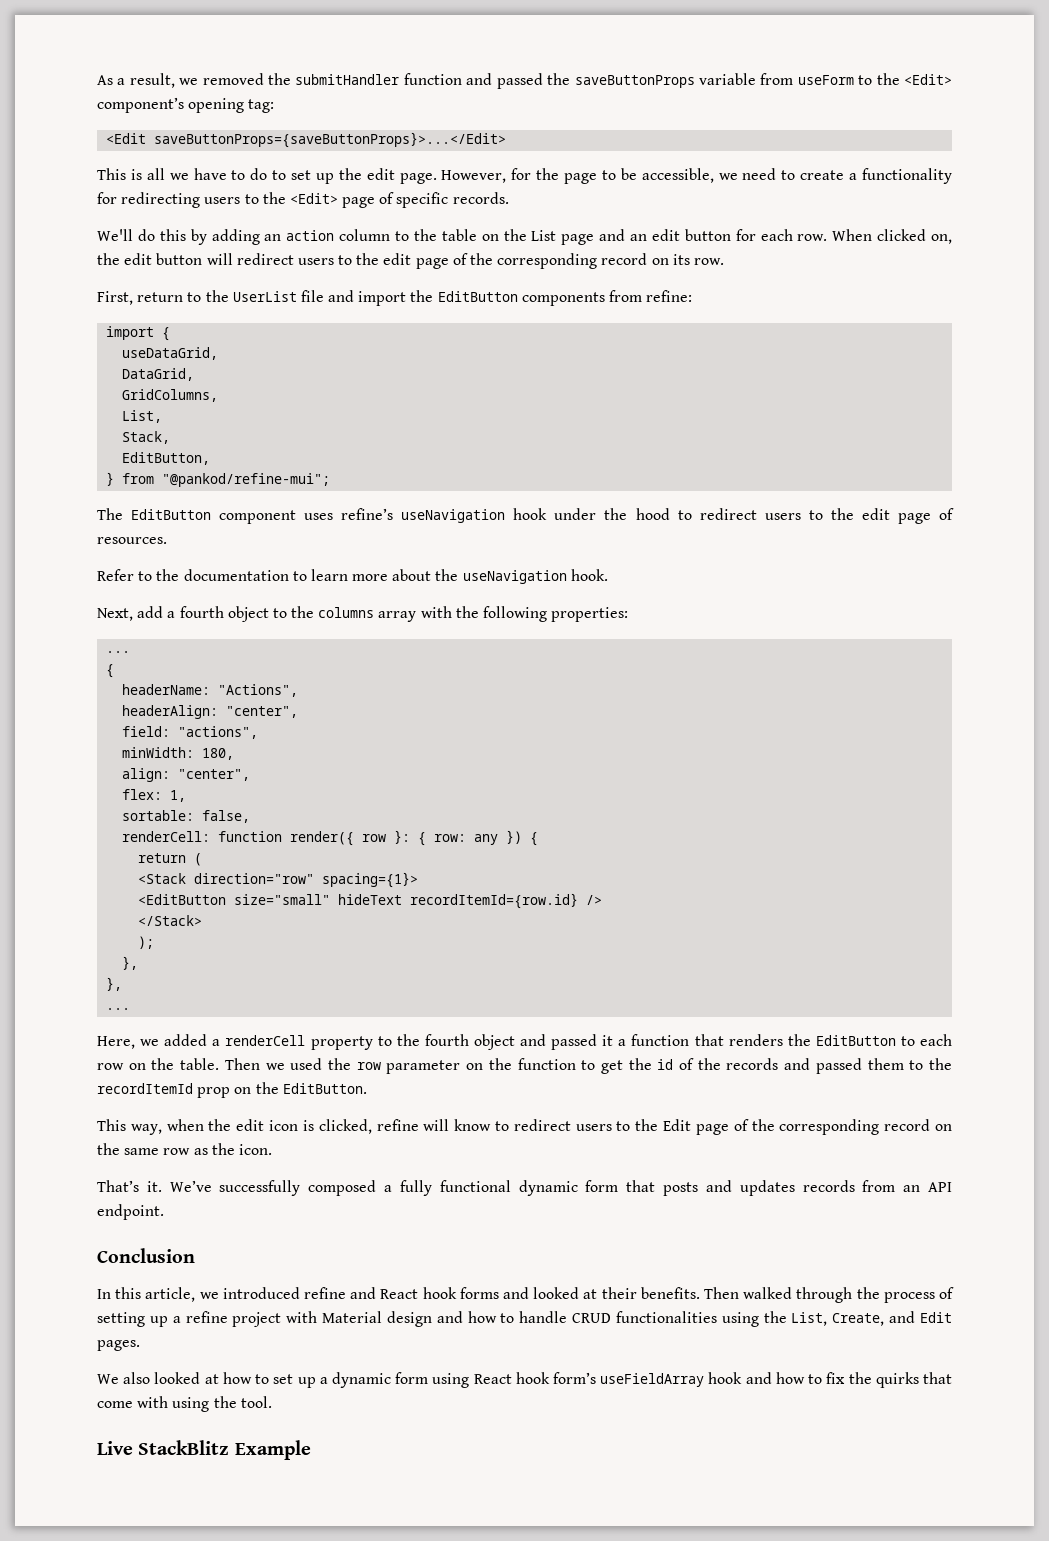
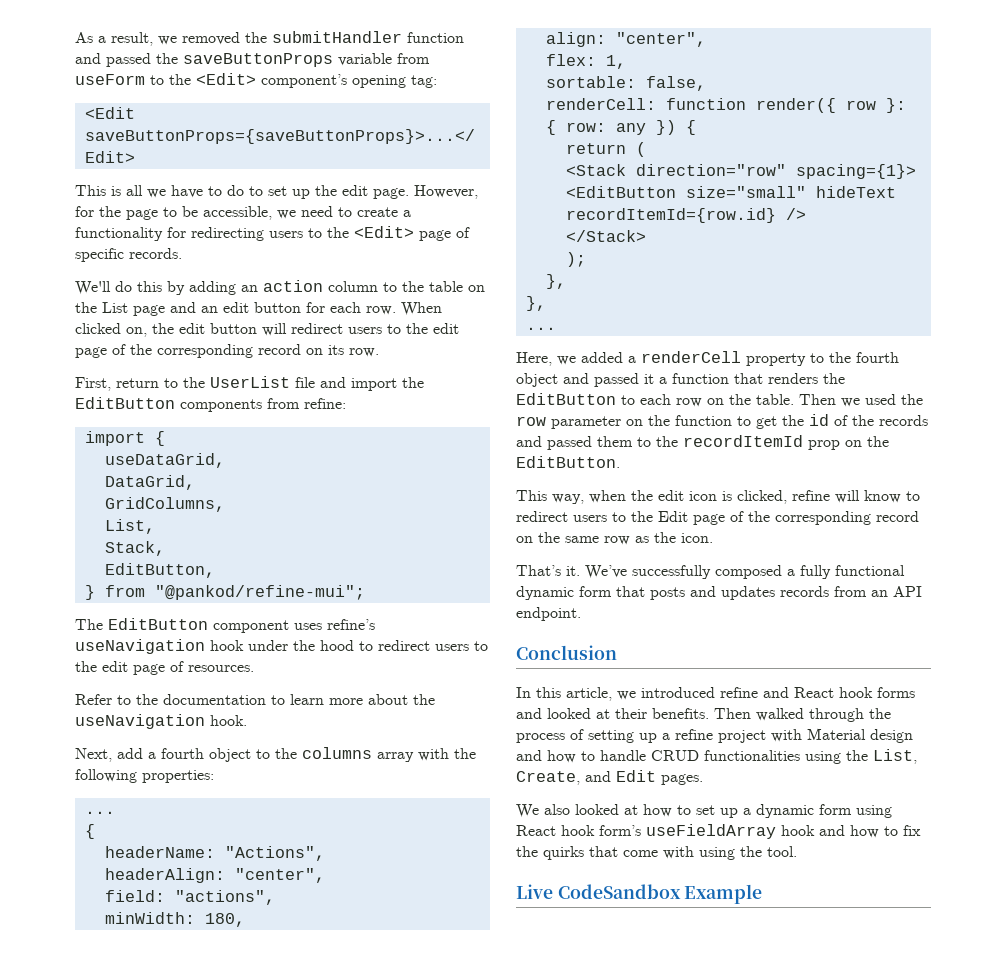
- Live StackBlitz Example
+ Live CodeSandbox Example

